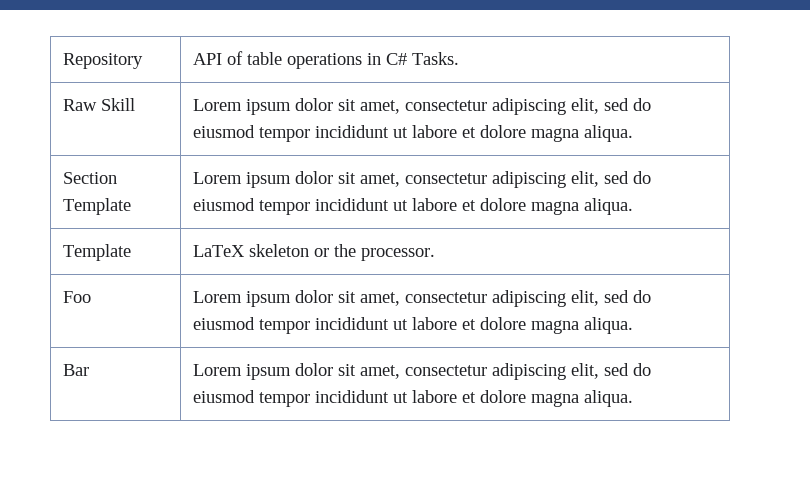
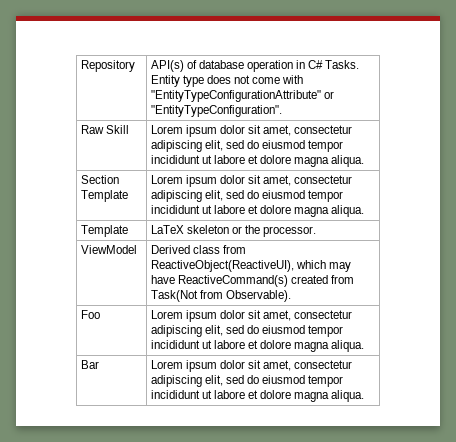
- Repository | API of table operations in C# Tasks.
+ Repository | API(s) of database operation in C# Tasks. Entity type does not come with "EntityTypeConfigurationAttribute" or "EntityTypeConfiguration".
+ ViewModel | Derived class from ReactiveObject(ReactiveUI), which may have ReactiveCommand(s) created from Task(Not from Observable).

